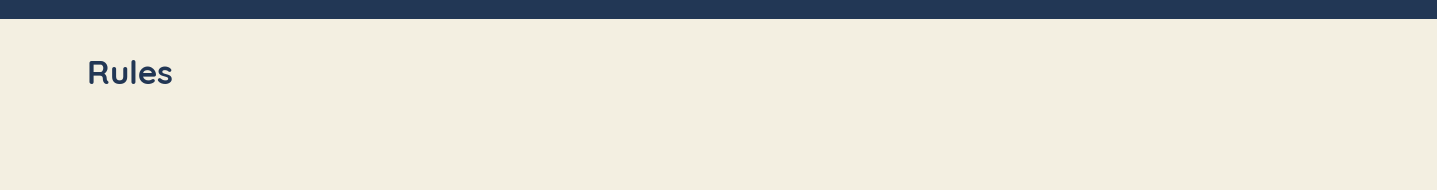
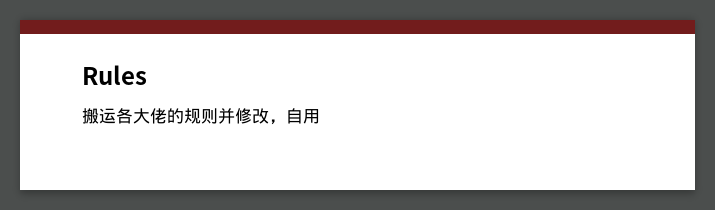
+ 搬运各大佬的规则并修改，自用

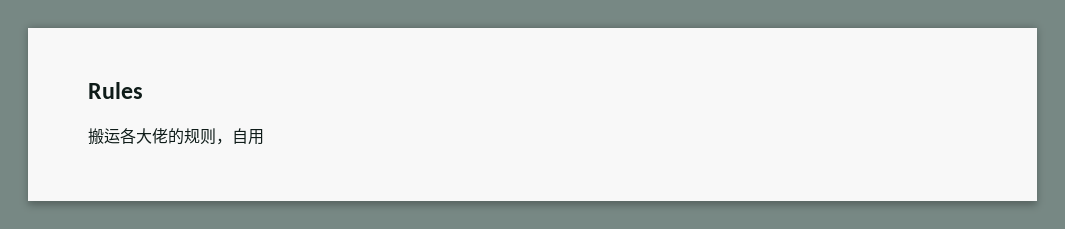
- 搬运各大佬的规则并修改，自用
+ 搬运各大佬的规则，自用

